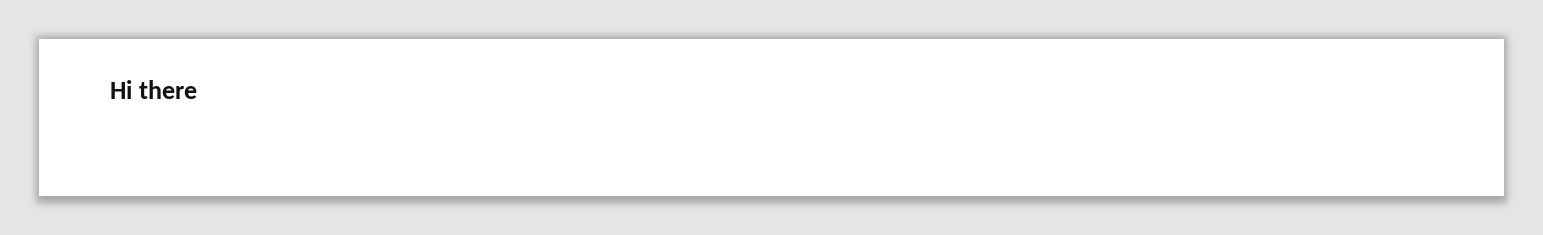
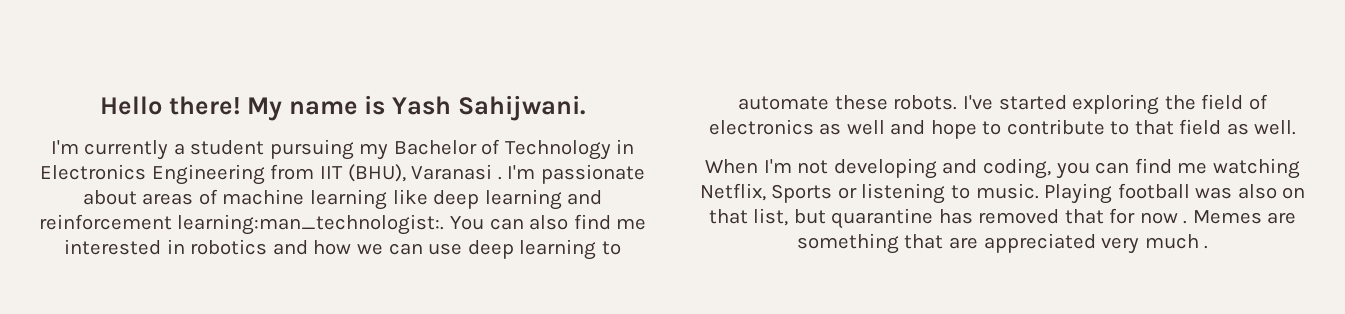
- Hi there
+ Hello there! My name is Yash Sahijwani.
+ I'm currently a student pursuing my Bachelor of Technology in Electronics Engineering from IIT (BHU), Varanasi . I'm passionate about areas of machine learning like deep learning and reinforcement learning:man_technologist:. You can also find me interested in robotics and how we can use deep learning to automate these robots. I've started exploring the field of electronics as well and hope to contribute to that field as well.
+ When I'm not developing and coding, you can find me watching Netflix, Sports or listening to music. Playing football was also on that list, but quarantine has removed that for now . Memes are something that are appreciated very much .

